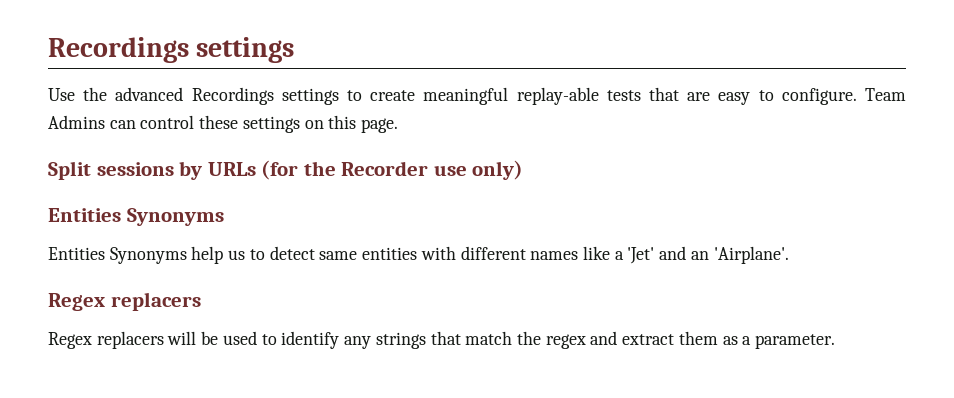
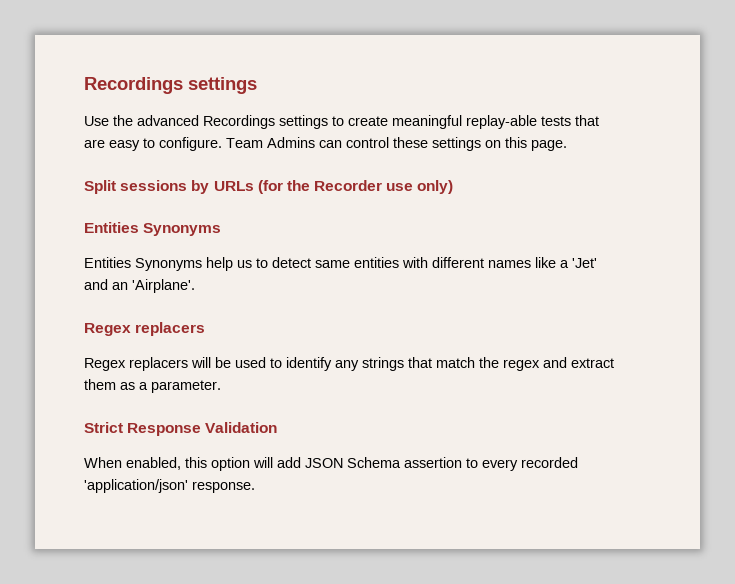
+ Strict Response Validation
+ When enabled, this option will add JSON Schema assertion to every recorded 'application/json' response.

